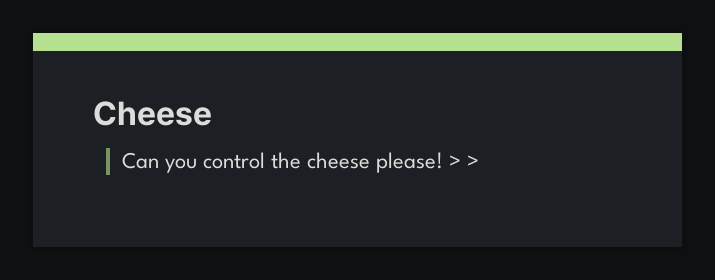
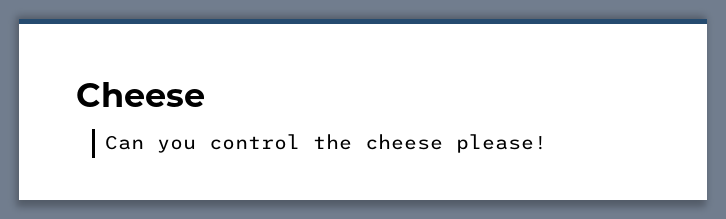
- > >

